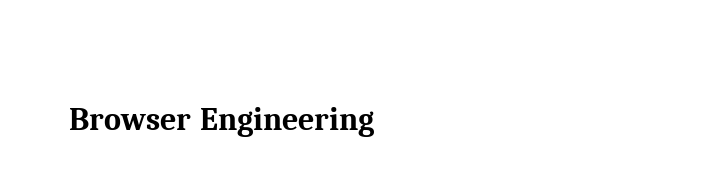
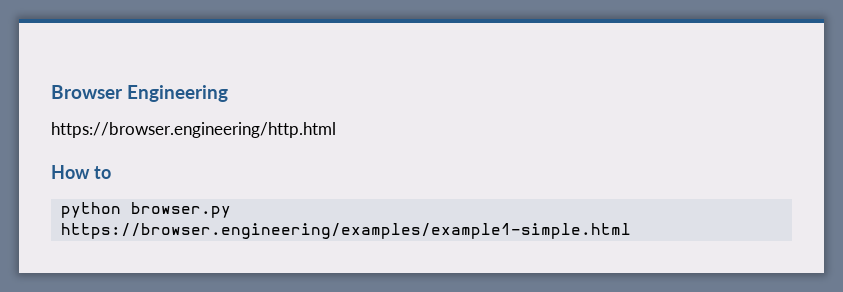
+ https://browser.engineering/http.html
+ How to
+ python browser.py https://browser.engineering/examples/example1-simple.html

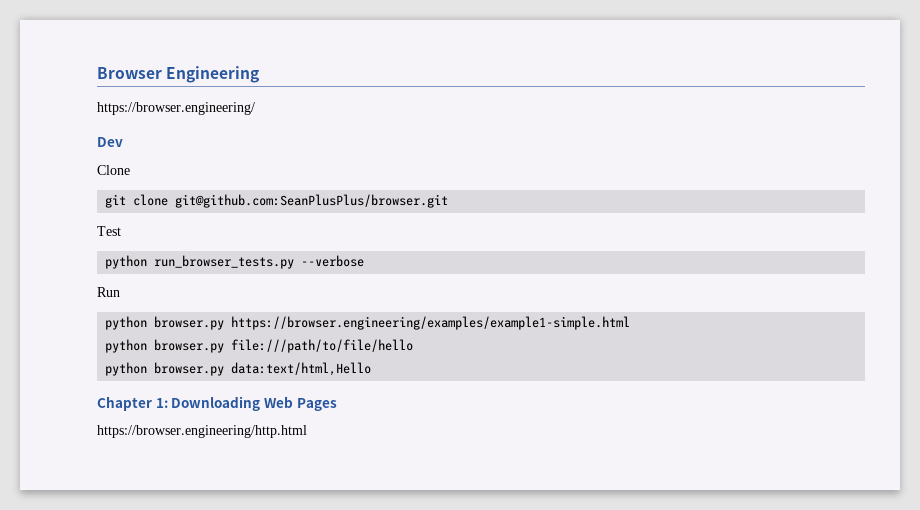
+ https://browser.engineering/
+ Dev
+ Clone
+ git clone git@github.com:SeanPlusPlus/browser.git
+ Test
+ python run_browser_tests.py --verbose
+ Run
+ python browser.py https://browser.engineering/examples/example1-simple.html
+ python browser.py file:///path/to/file/hello
+ python browser.py data:text/html,Hello
+ Chapter 1: Downloading Web Pages
  https://browser.engineering/http.html
- How to
- python browser.py https://browser.engineering/examples/example1-simple.html

